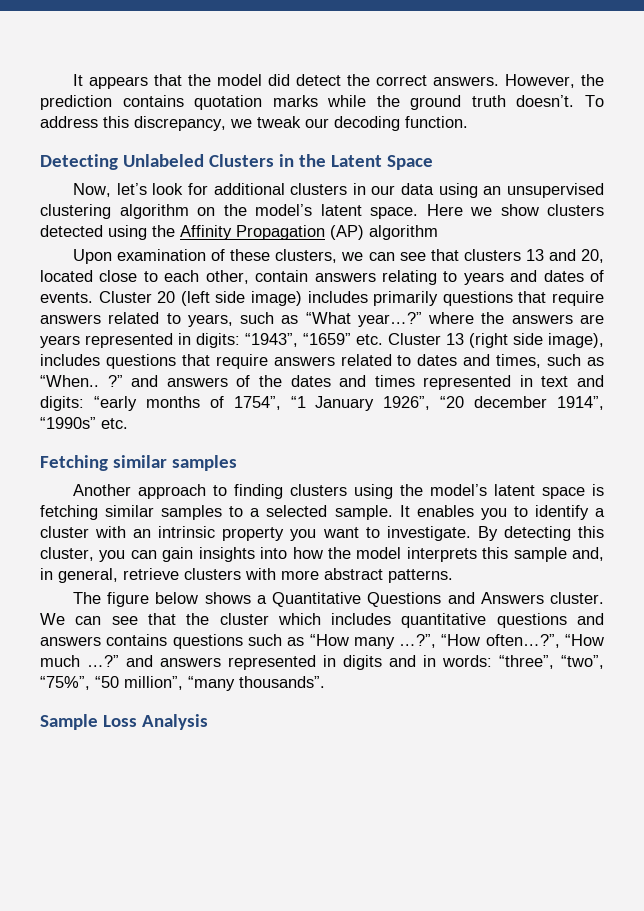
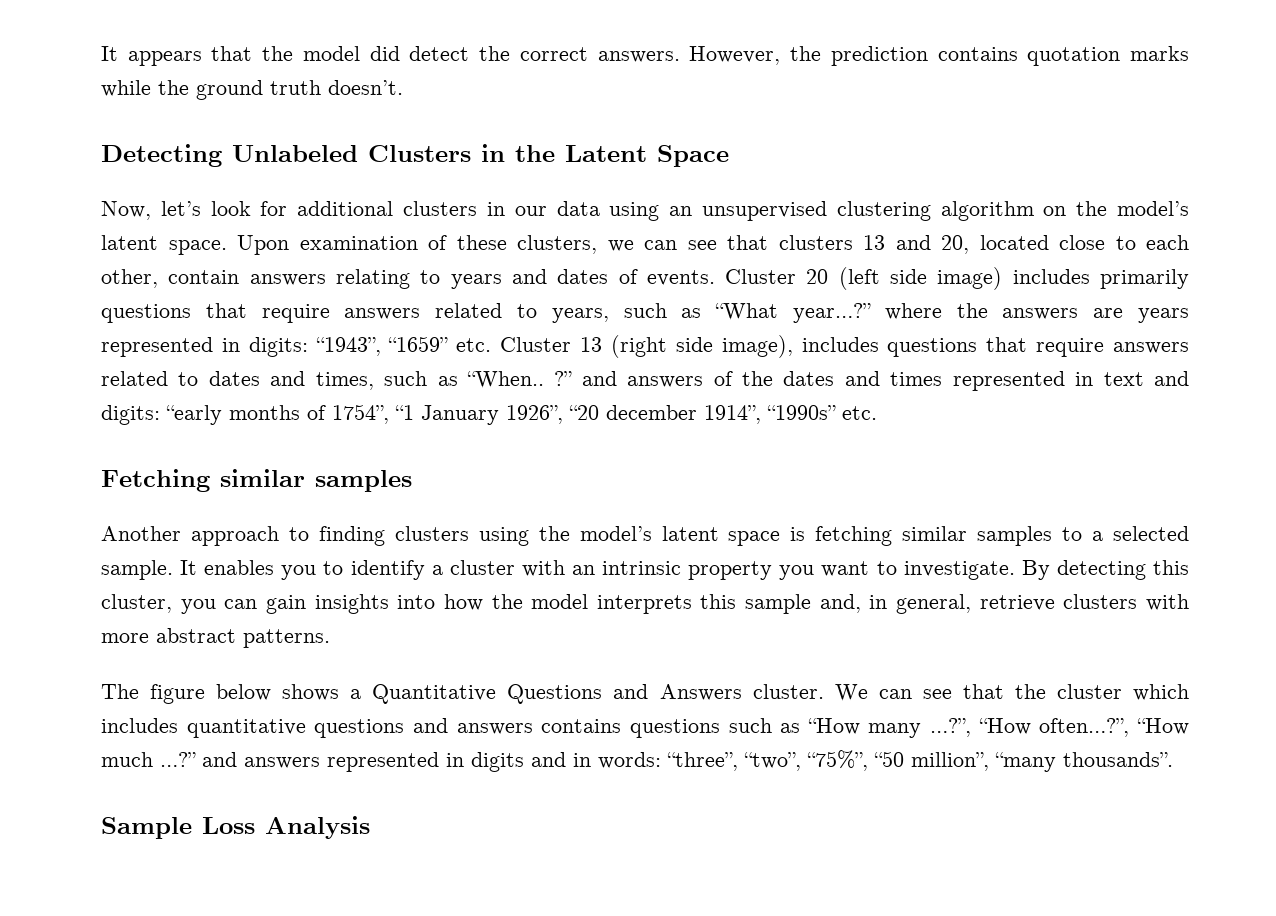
- To address this discrepancy, we tweak our decoding function.
- Now, let’s look for additional clusters in our data using an unsupervised clustering algorithm on the model’s latent space. Here we show clusters detected using the Affinity Propagation (AP) algorithm
- Upon examination of these clusters, we can see that clusters 13 and 20, located close to each other, contain answers relating to years and dates of events.
+ Now, let’s look for additional clusters in our data using an unsupervised clustering algorithm on the model’s latent space. Upon examination of these clusters, we can see that clusters 13 and 20, located close to each other, contain answers relating to years and dates of events.

